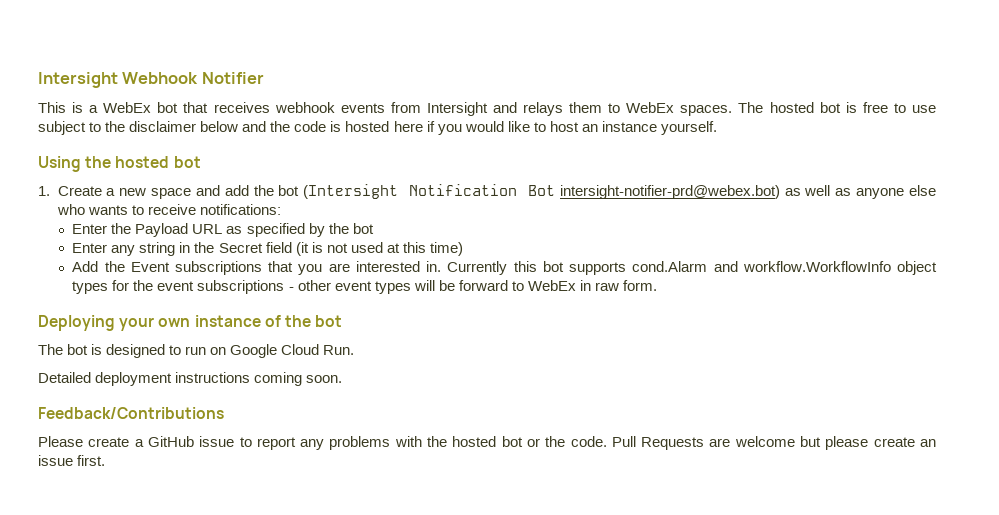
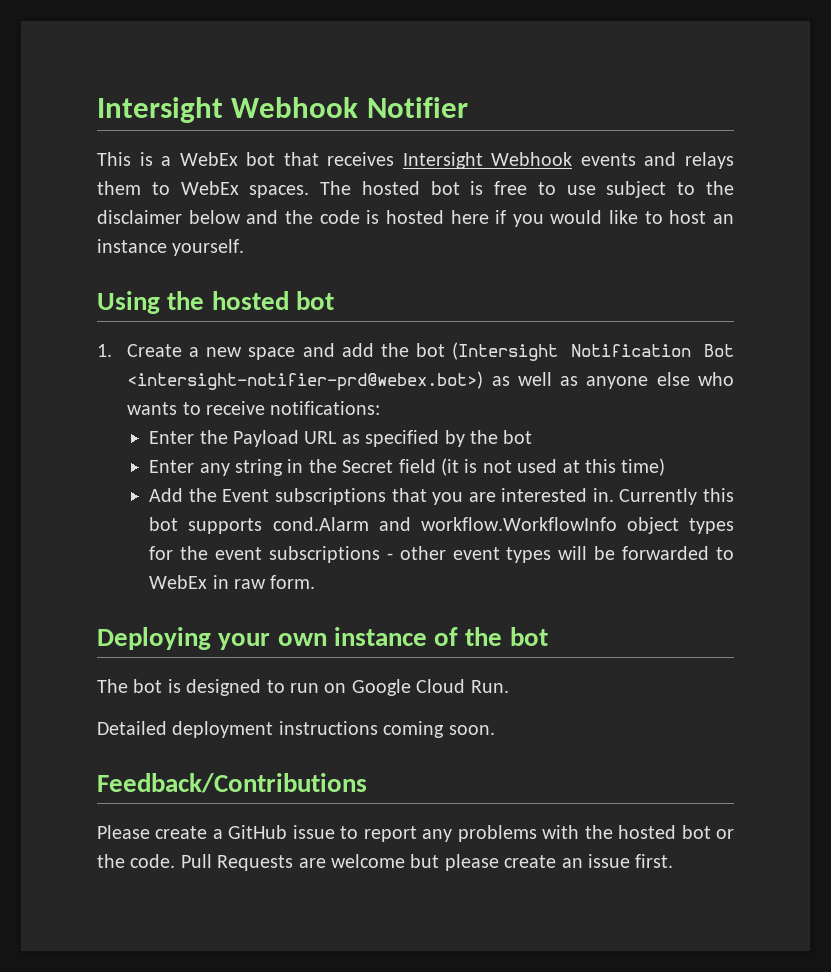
- This is a WebEx bot that receives webhook events from Intersight and relays them to WebEx spaces.
+ This is a WebEx bot that receives Intersight Webhook events and relays them to WebEx spaces.
- 1. Create a new space and add the bot (Intersight Notification Bot intersight-notifier-prd@webex.bot) as well as anyone else who wants to receive notifications:
+ 1. Create a new space and add the bot (Intersight Notification Bot <intersight-notifier-prd@webex.bot>) as well as anyone else who wants to receive notifications:
- Currently this bot supports cond.Alarm and workflow.WorkflowInfo object types for the event subscriptions - other event types will be forward to WebEx in raw form.
+ Currently this bot supports cond.Alarm and workflow.WorkflowInfo object types for the event subscriptions - other event types will be forwarded to WebEx in raw form.

